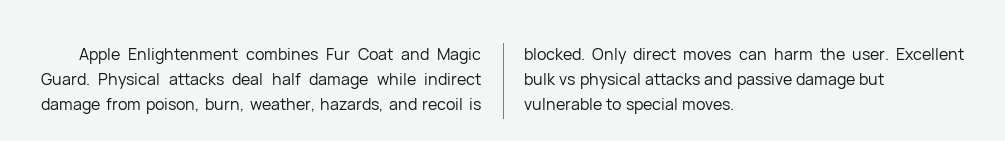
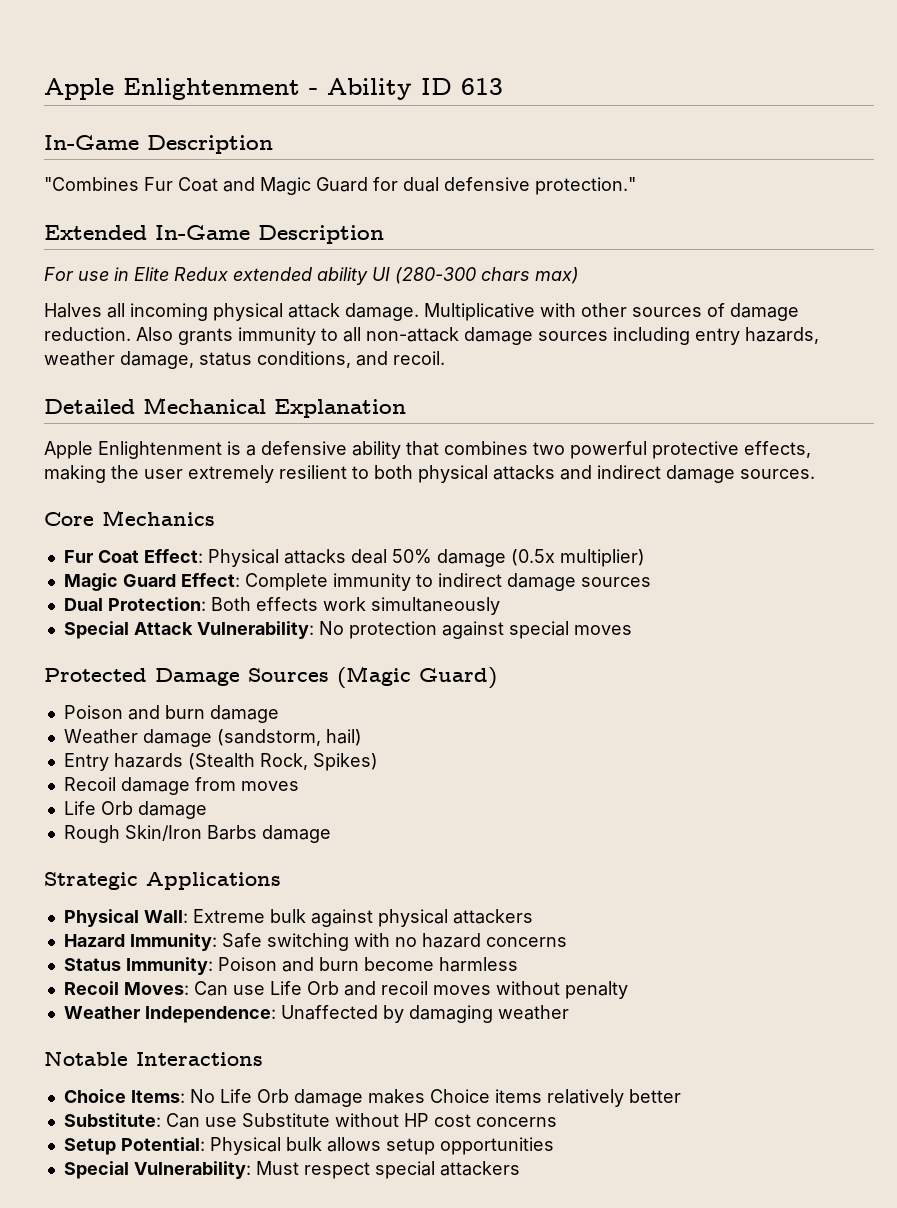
- Apple Enlightenment combines Fur Coat and Magic Guard. Physical attacks deal half damage while indirect damage from poison, burn, weather, hazards, and recoil is blocked. Only direct moves can harm the user. Excellent bulk vs physical attacks and passive damage but vulnerable to special moves.
+ Apple Enlightenment - Ability ID 613
+ In-Game Description
+ "Combines Fur Coat and Magic Guard for dual defensive protection."
+ Extended In-Game Description
+ For use in Elite Redux extended ability UI (280-300 chars max)
+ Halves all incoming physical attack damage. Multiplicative with other sources of damage reduction. Also grants immunity to all non-attack damage sources including entry hazards, weather damage, status conditions, and recoil.
+ Detailed Mechanical Explanation
+ Apple Enlightenment is a defensive ability that combines two powerful protective effects, making the user extremely resilient to both physical attacks and indirect damage sources.
+ Core Mechanics
+ Fur Coat Effect: Physical attacks deal 50% damage (0.5x multiplier)
+ Magic Guard Effect: Complete immunity to indirect damage sources
+ Dual Protection: Both effects work simultaneously
+ Special Attack Vulnerability: No protection against special moves
+ Protected Damage Sources (Magic Guard)
+ Poison and burn damage
+ Weather damage (sandstorm, hail)
+ Entry hazards (Stealth Rock, Spikes)
+ Recoil damage from moves
+ Life Orb damage
+ Rough Skin/Iron Barbs damage
+ Strategic Applications
+ Physical Wall: Extreme bulk against physical attackers
+ Hazard Immunity: Safe switching with no hazard concerns
+ Status Immunity: Poison and burn become harmless
+ Recoil Moves: Can use Life Orb and recoil moves without penalty
+ Weather Independence: Unaffected by damaging weather
+ Notable Interactions
+ Choice Items: No Life Orb damage makes Choice items relatively better
+ Substitute: Can use Substitute without HP cost concerns
+ Setup Potential: Physical bulk allows setup opportunities
+ Special Vulnerability: Must respect special attackers

